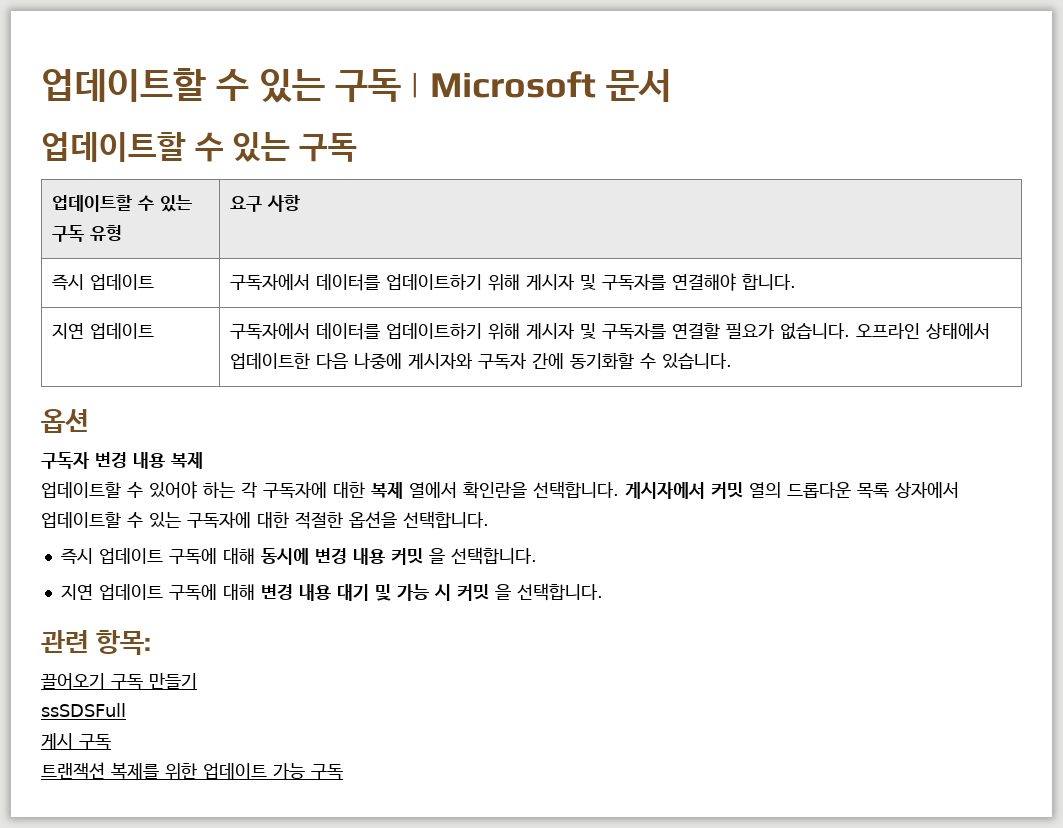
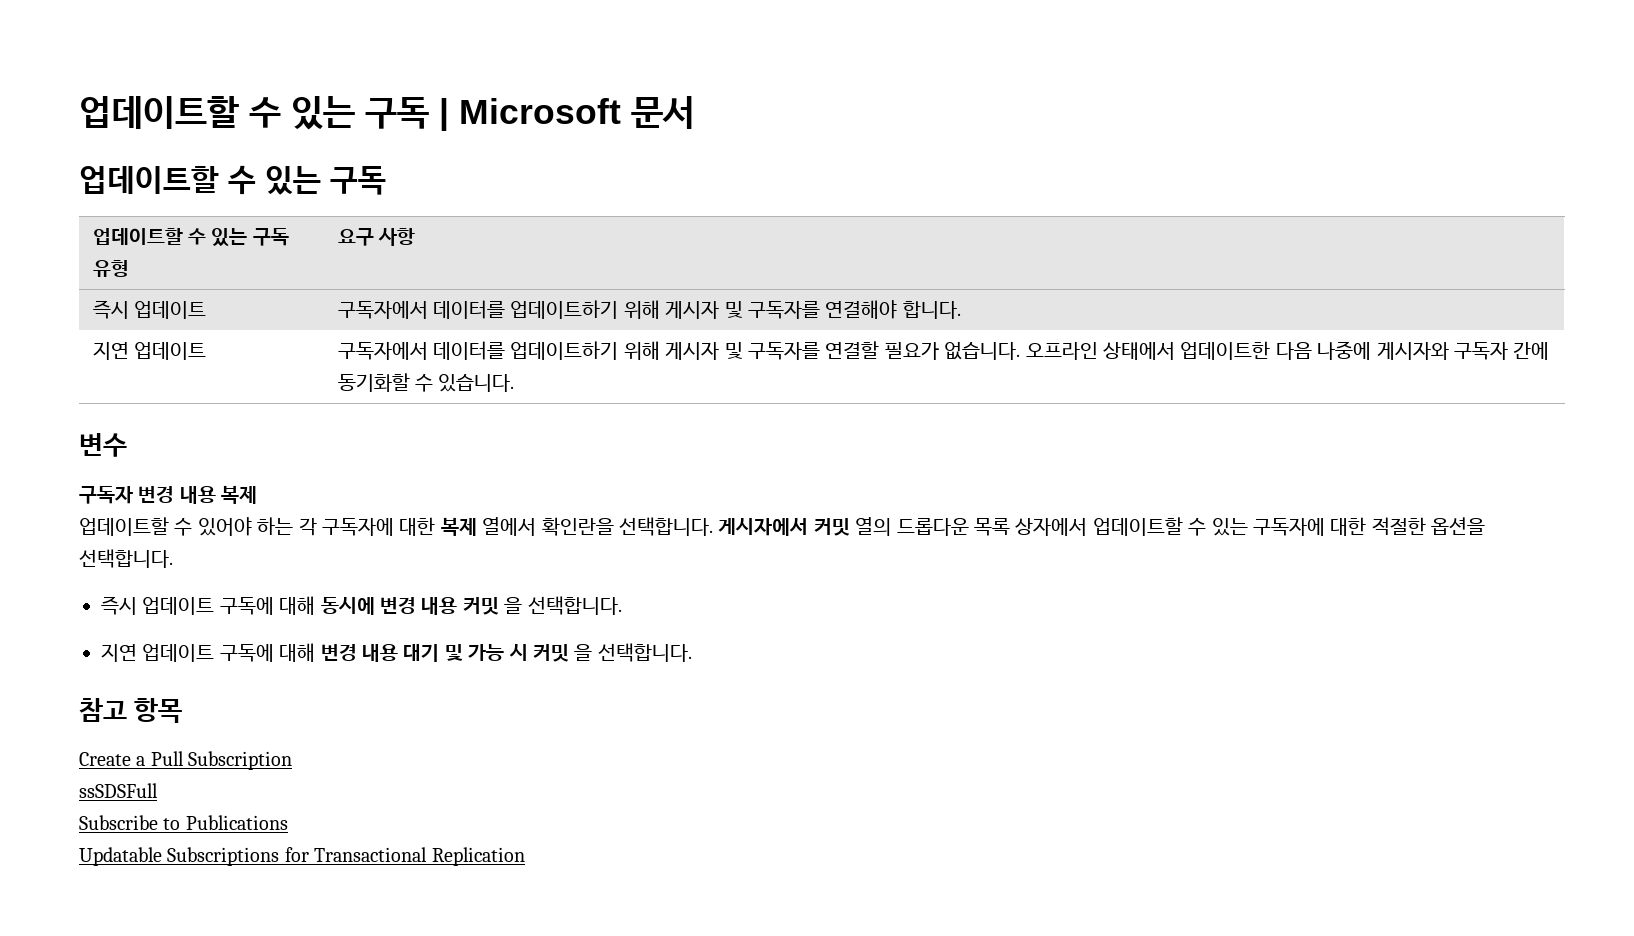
- 옵션
+ 변수
- 관련 항목:
- 끌어오기 구독 만들기
+ 참고 항목
+ Create a Pull Subscription
  ssSDSFull
- 게시 구독
- 트랜잭션 복제를 위한 업데이트 가능 구독
+ Subscribe to Publications
+ Updatable Subscriptions for Transactional Replication

